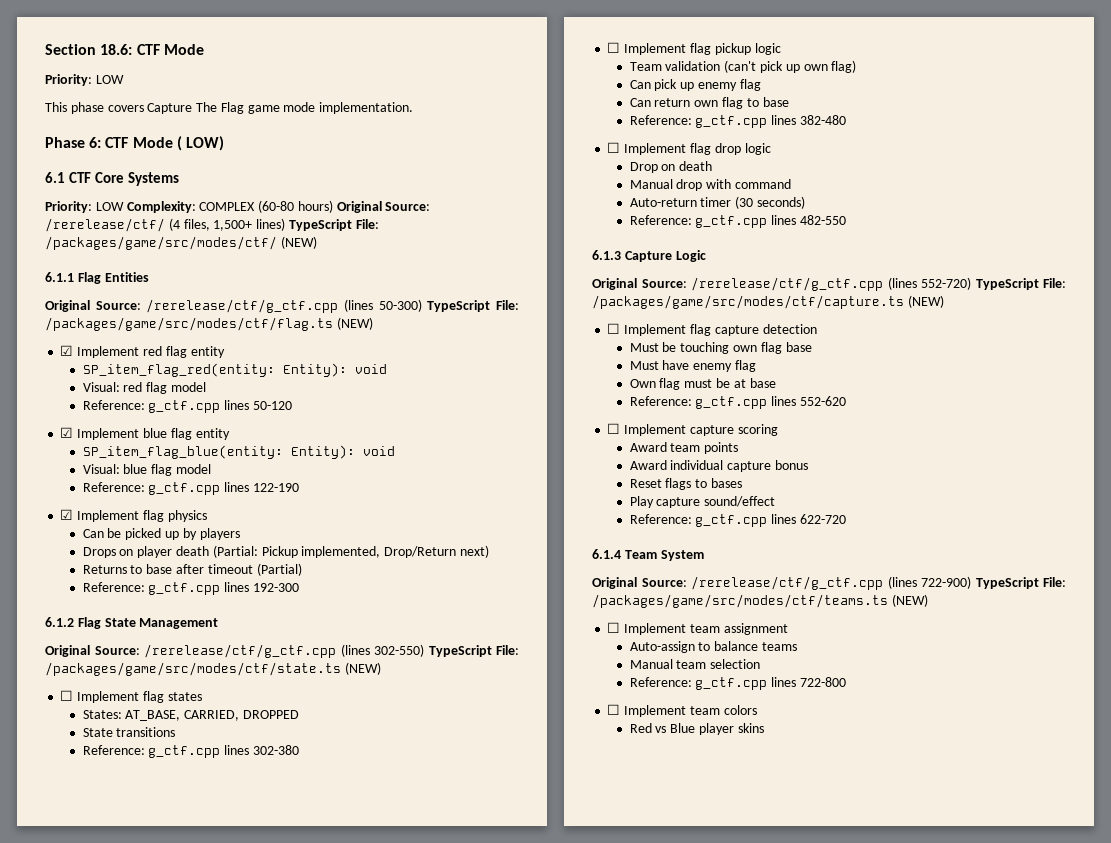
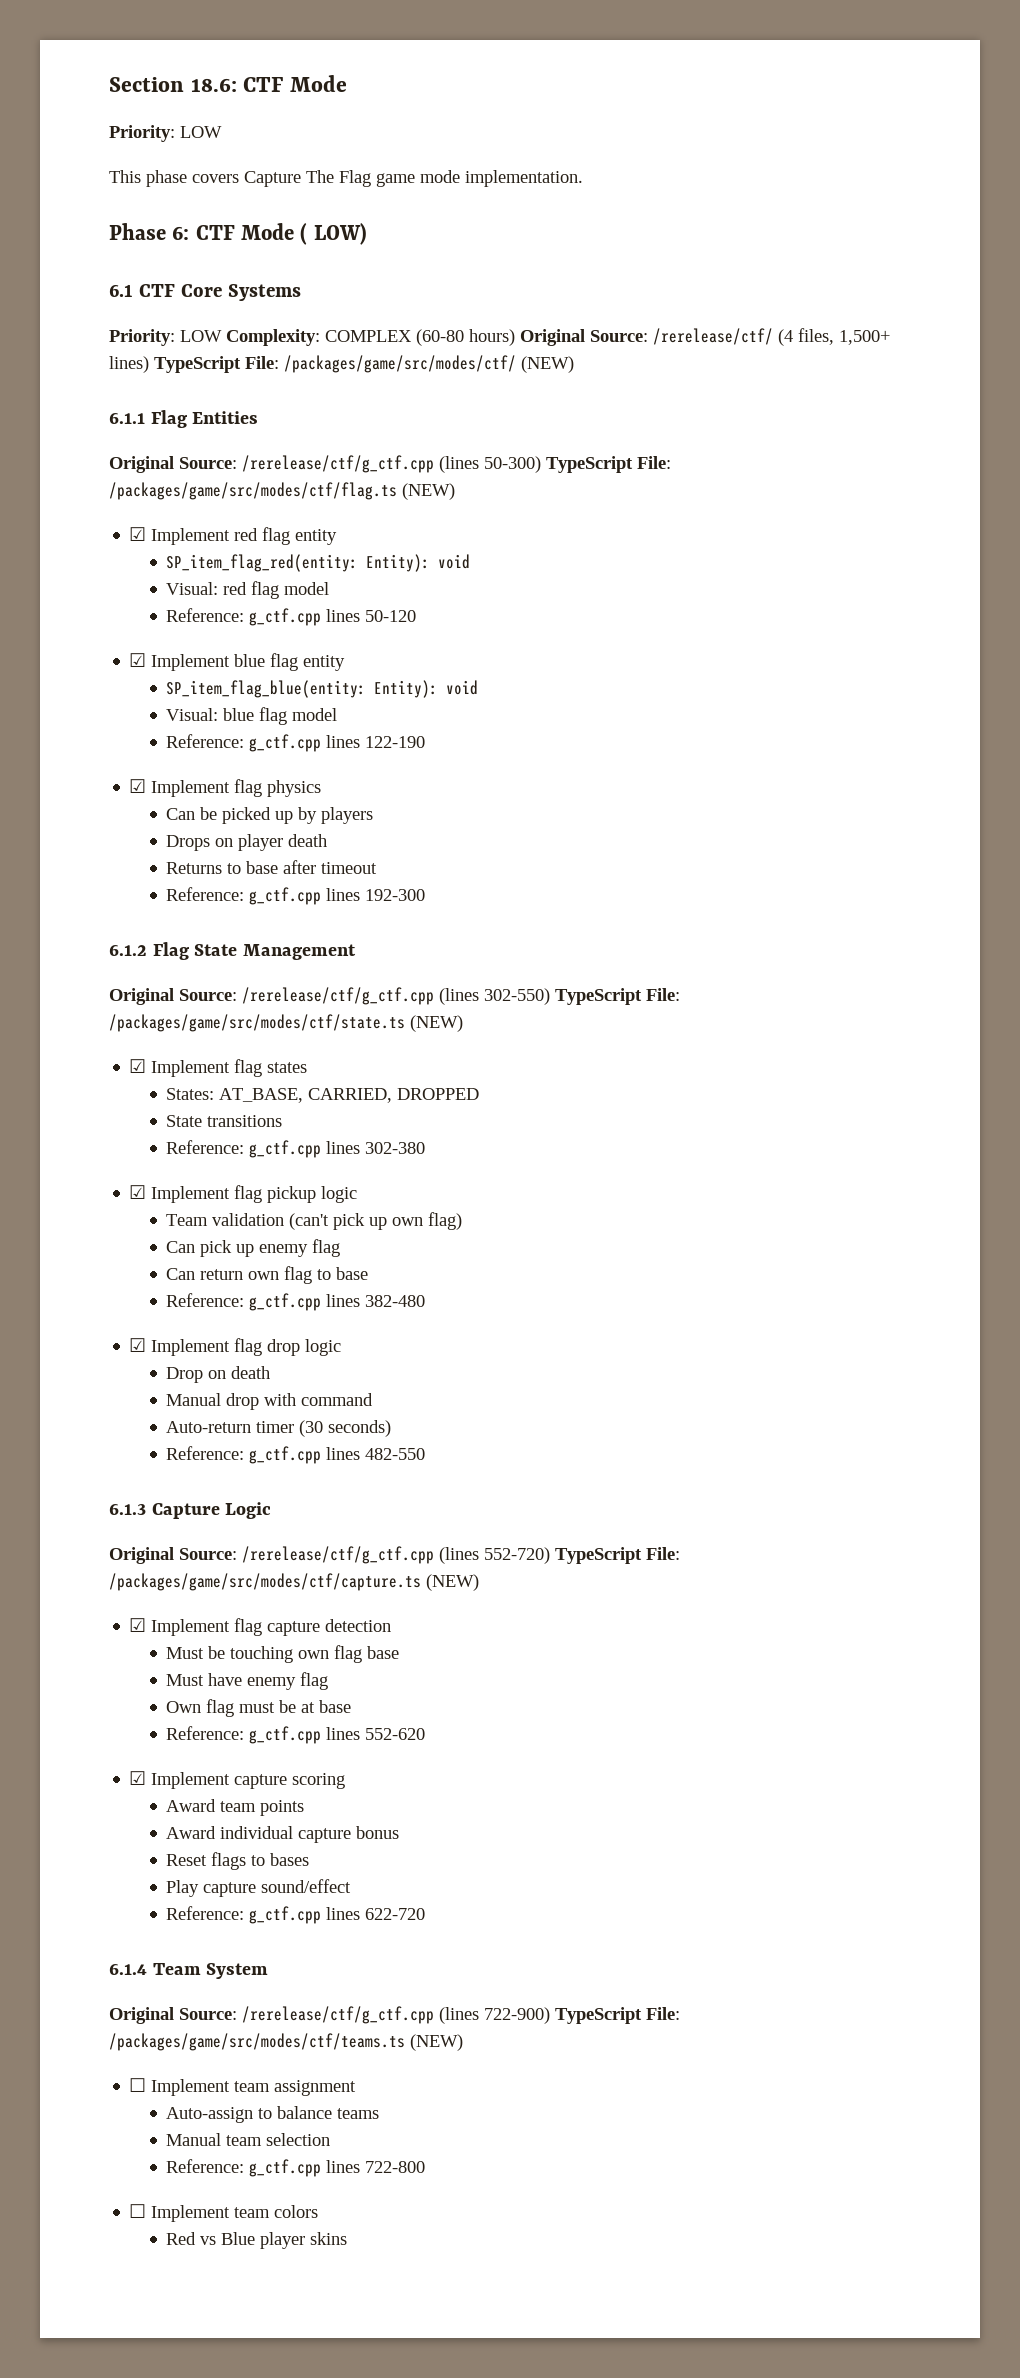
- Drops on player death (Partial: Pickup implemented, Drop/Return next)
+ Drops on player death
- Returns to base after timeout (Partial)
+ Returns to base after timeout
- ☐ Implement flag states
+ ☑ Implement flag states
- ☐ Implement flag pickup logic
+ ☑ Implement flag pickup logic
- ☐ Implement flag drop logic
+ ☑ Implement flag drop logic
- ☐ Implement flag capture detection
+ ☑ Implement flag capture detection
- ☐ Implement capture scoring
+ ☑ Implement capture scoring

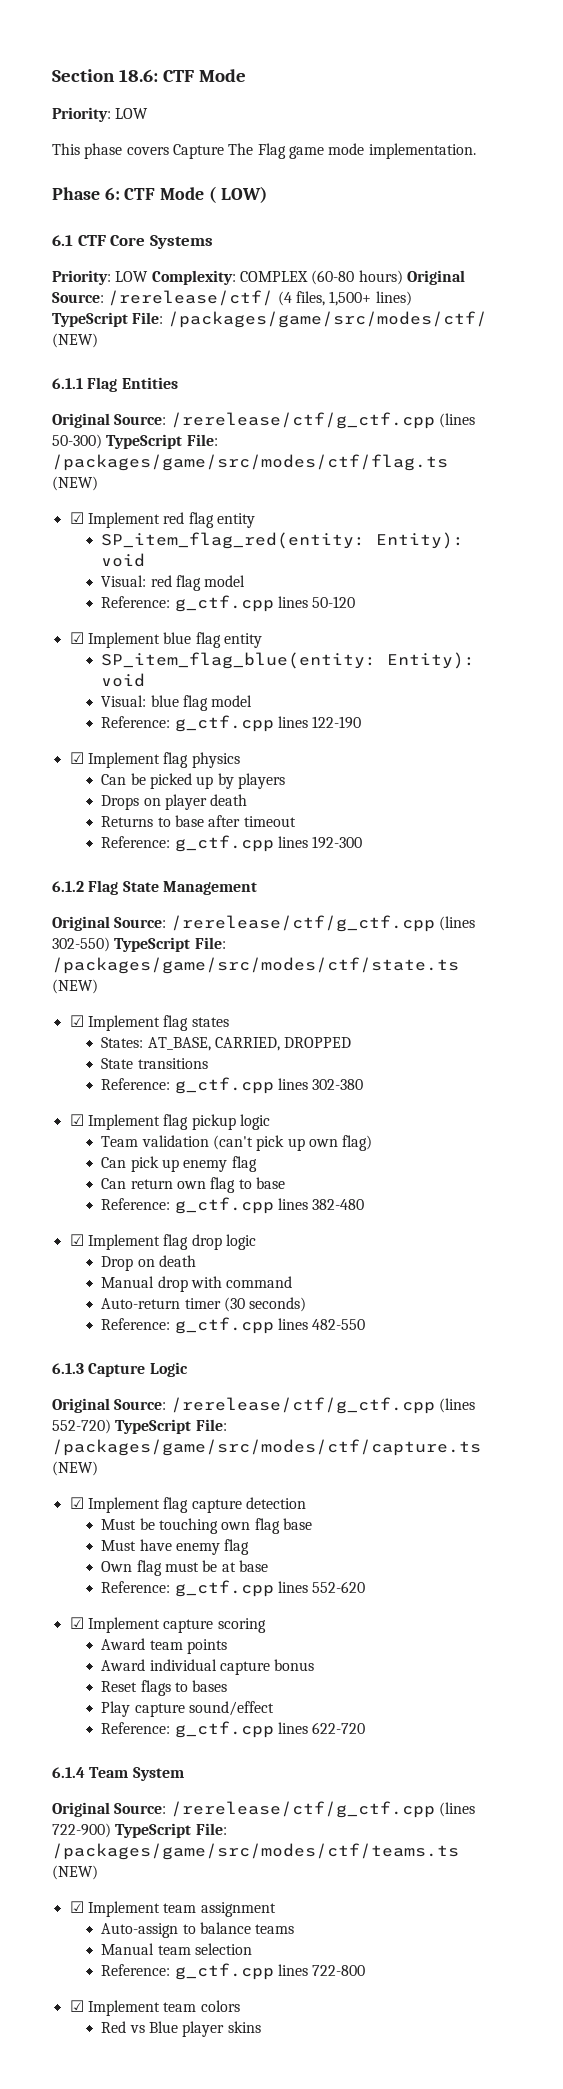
- ☐ Implement team assignment
+ ☑ Implement team assignment
- ☐ Implement team colors
+ ☑ Implement team colors

